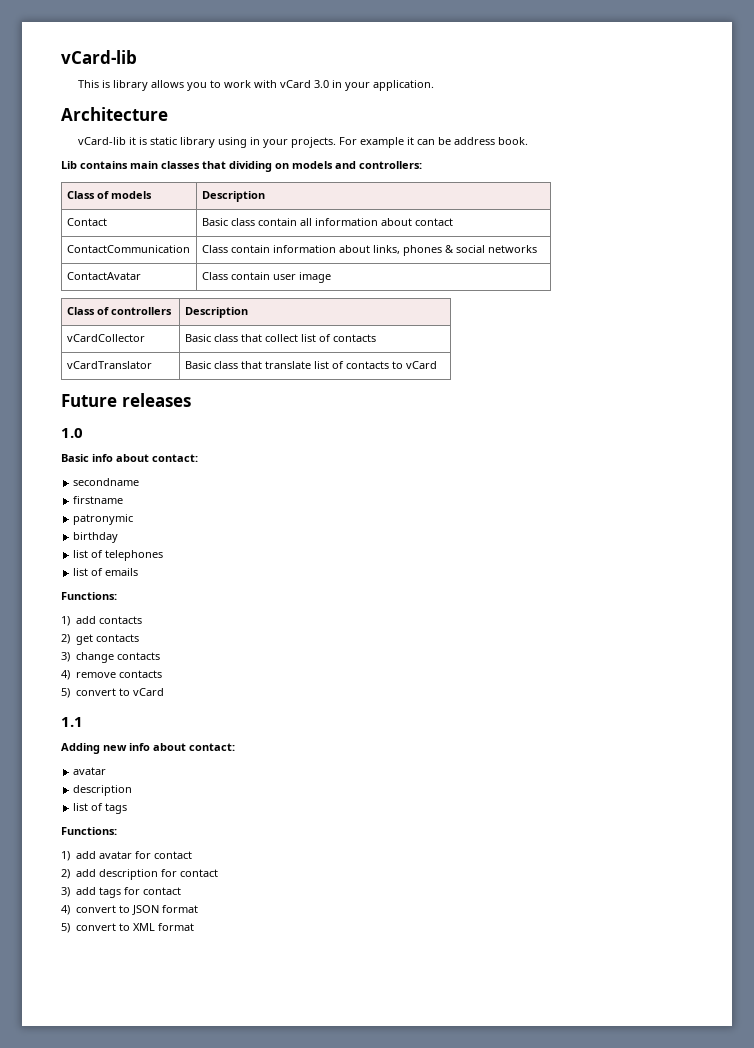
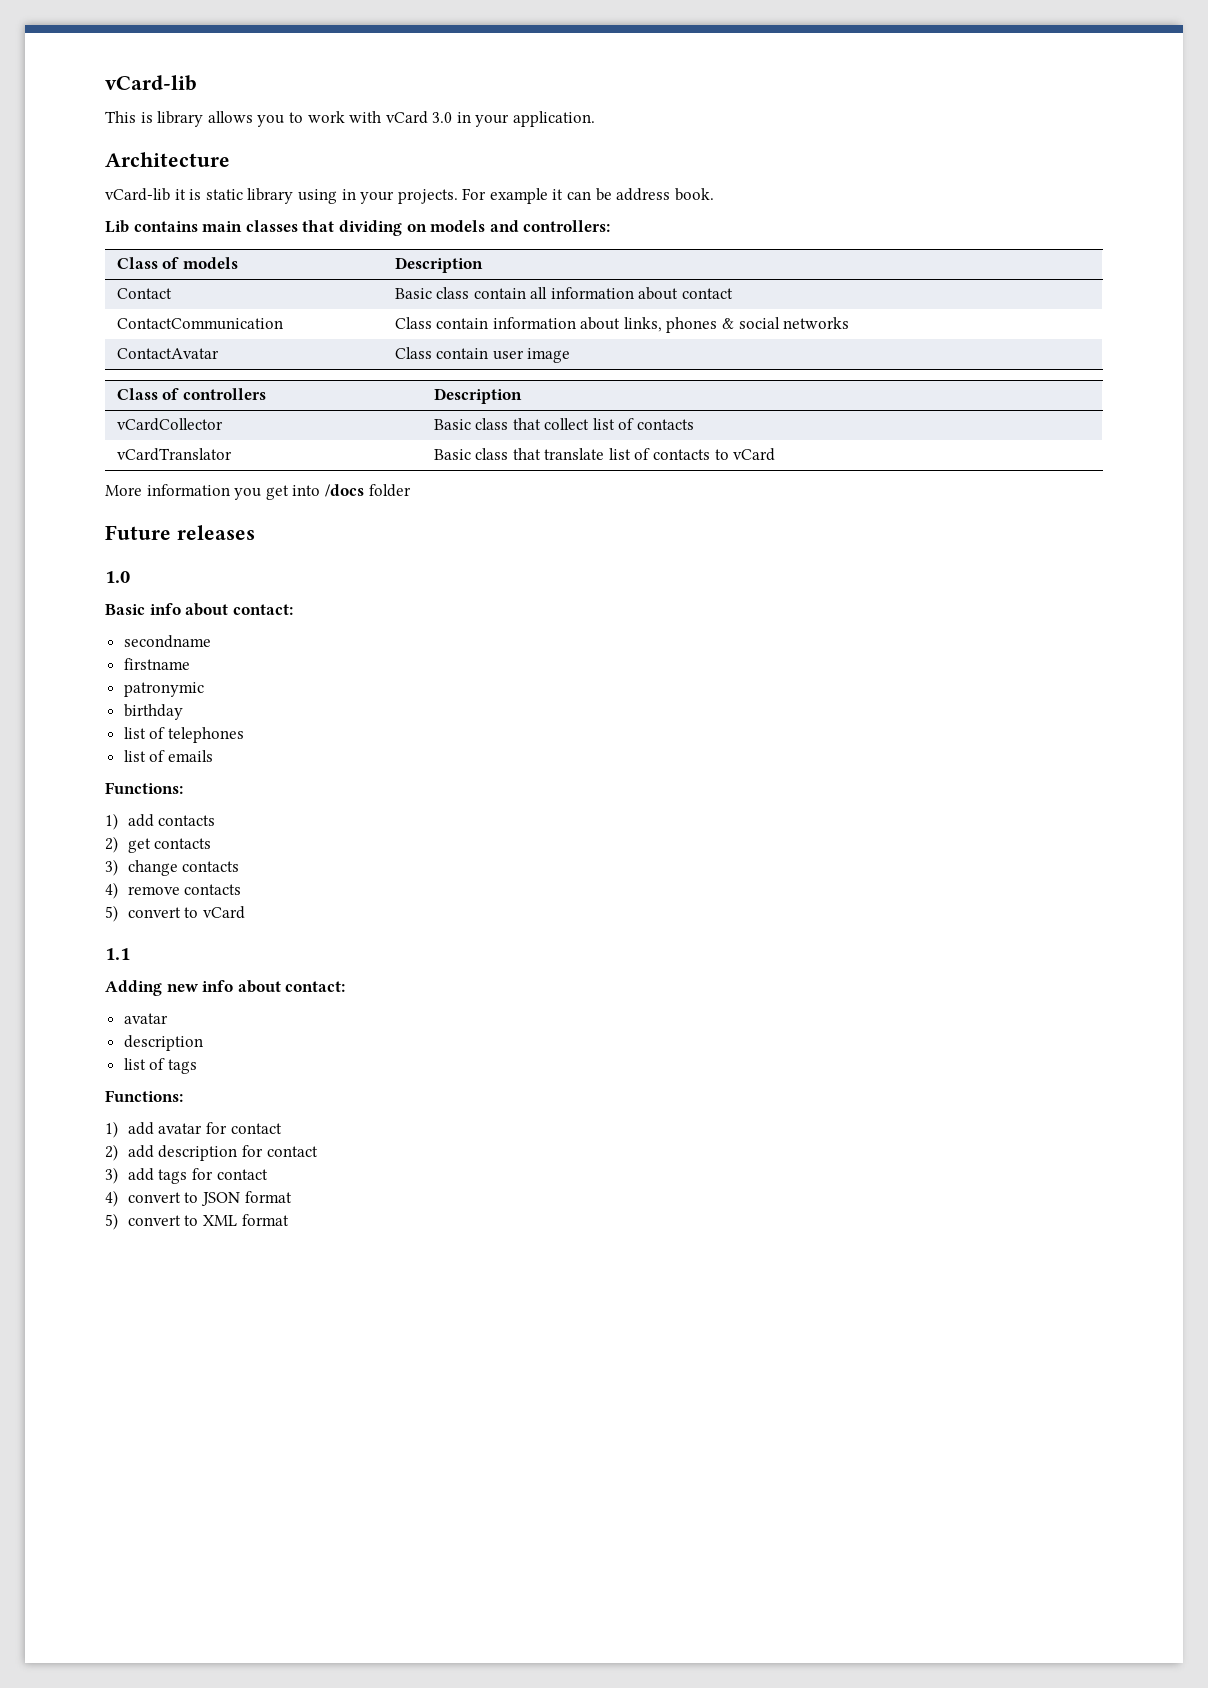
+ More information you get into /docs folder

